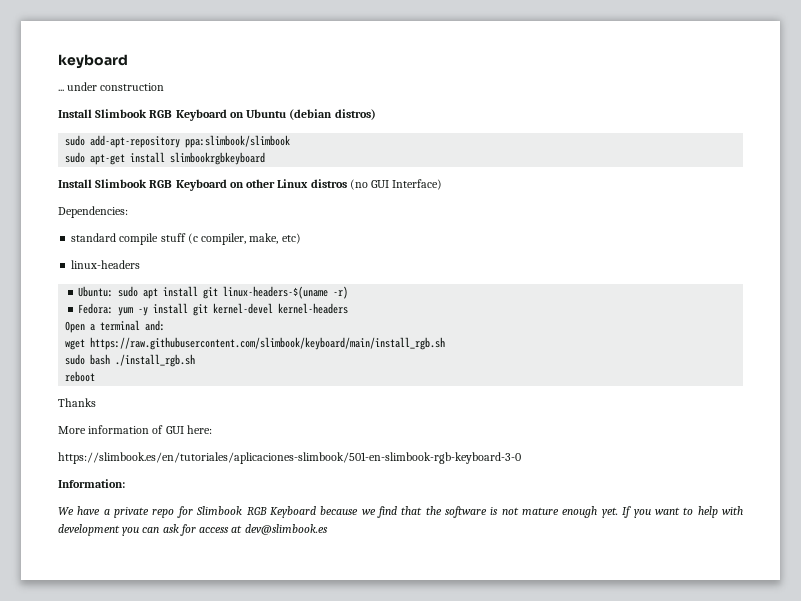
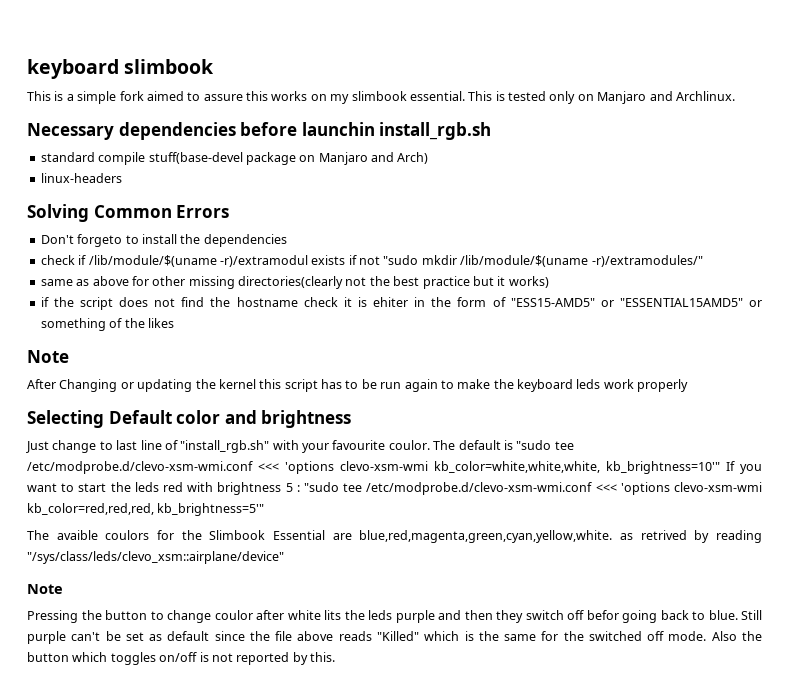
- keyboard
- ... under construction
- Install Slimbook RGB Keyboard on Ubuntu (debian distros)
- sudo add-apt-repository ppa:slimbook/slimbook
- sudo apt-get install slimbookrgbkeyboard
- Install Slimbook RGB Keyboard on other Linux distros (no GUI Interface)
- Dependencies:
- standard compile stuff (c compiler, make, etc)
+ keyboard slimbook
+ This is a simple fork aimed to assure this works on my slimbook essential. This is tested only on Manjaro and Archlinux.
+ Necessary dependencies before launchin install_rgb.sh
+ standard compile stuff(base-devel package on Manjaro and Arch)
  linux-headers
- Ubuntu: sudo apt install git linux-headers-$(uname -r)
- Fedora: yum -y install git kernel-devel kernel-headers
- Open a terminal and:
- wget https://raw.githubusercontent.com/slimbook/keyboard/main/install_rgb.sh
- sudo bash ./install_rgb.sh
- reboot
- Thanks
- More information of GUI here:
- https://slimbook.es/en/tutoriales/aplicaciones-slimbook/501-en-slimbook-rgb-keyboard-3-0
- Information:
- We have a private repo for Slimbook RGB Keyboard because we find that the software is not mature enough yet. If you want to help with development you can ask for access at dev@slimbook.es
+ Solving Common Errors
+ Don't forgeto to install the dependencies
+ check if /lib/module/$(uname -r)/extramodul exists if not "sudo mkdir /lib/module/$(uname -r)/extramodules/"
+ same as above for other missing directories(clearly not the best practice but it works)
+ if the script does not find the hostname check it is ehiter in the form of "ESS15-AMD5" or "ESSENTIAL15AMD5" or something of the likes
+ Note
+ After Changing or updating the kernel this script has to be run again to make the keyboard leds work properly
+ Selecting Default color and brightness
+ Just change to last line of "install_rgb.sh" with your favourite coulor. The default is "sudo tee /etc/modprobe.d/clevo-xsm-wmi.conf <<< 'options clevo-xsm-wmi kb_color=white,white,white, kb_brightness=10'" If you want to start the leds red with brightness 5 : "sudo tee /etc/modprobe.d/clevo-xsm-wmi.conf <<< 'options clevo-xsm-wmi kb_color=red,red,red, kb_brightness=5'"
+ The avaible coulors for the Slimbook Essential are blue,red,magenta,green,cyan,yellow,white. as retrived by reading "/sys/class/leds/clevo_xsm::airplane/device"
+ Note
+ Pressing the button to change coulor after white lits the leds purple and then they switch off befor going back to blue. Still purple can't be set as default since the file above reads "Killed" which is the same for the switched off mode. Also the button which toggles on/off is not reported by this.

